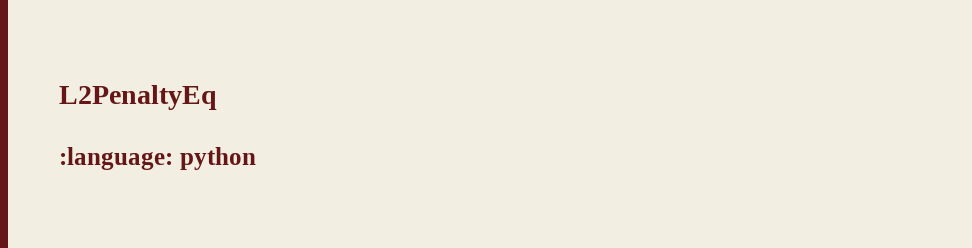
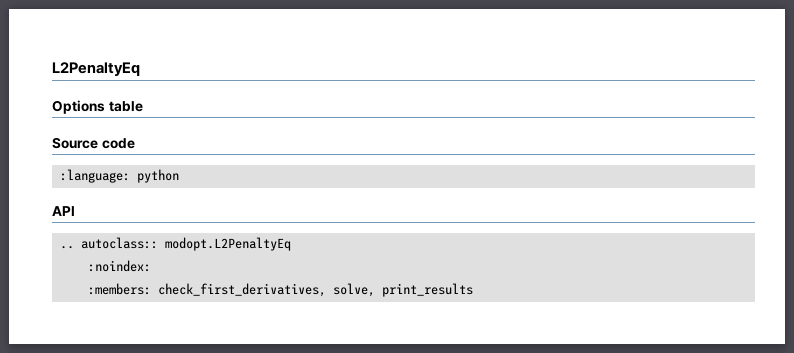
+ Options table
+ Source code
  :language: python
+ API
+ .. autoclass:: modopt.L2PenaltyEq
+ :noindex:
+ :members: check_first_derivatives, solve, print_results

